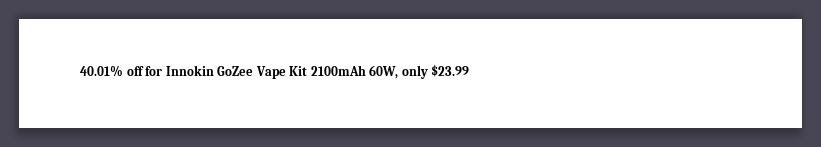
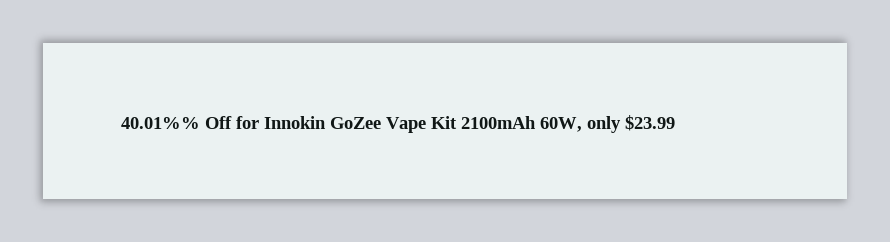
- 40.01% off for Innokin GoZee Vape Kit 2100mAh 60W, only $23.99
+ 40.01%% Off for Innokin GoZee Vape Kit 2100mAh 60W, only $23.99

